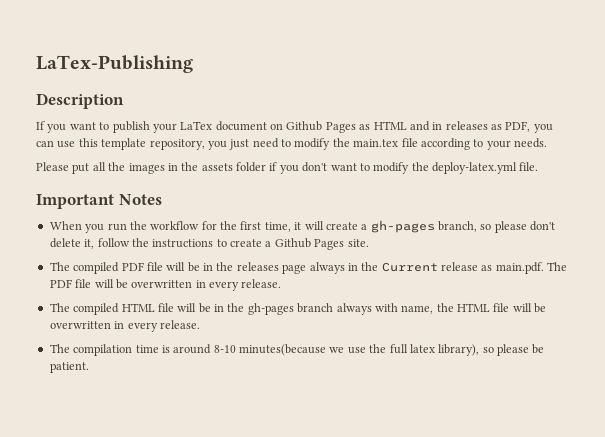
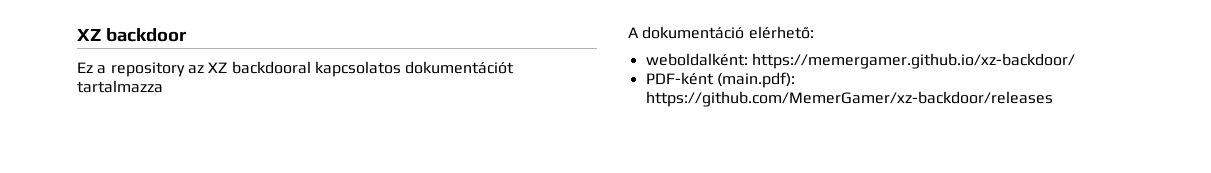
- LaTex-Publishing
- Description
- If you want to publish your LaTex document on Github Pages as HTML and in releases as PDF, you can use this template repository, you just need to modify the main.tex file according to your needs.
- Please put all the images in the assets folder if you don't want to modify the deploy-latex.yml file.
- Important Notes
- When you run the workflow for the first time, it will create a gh-pages branch, so please don't delete it, follow the instructions to create a Github Pages site.
- The compiled PDF file will be in the releases page always in the Current release as main.pdf. The PDF file will be overwritten in every release.
- The compiled HTML file will be in the gh-pages branch always with name, the HTML file will be overwritten in every release.
- The compilation time is around 8-10 minutes(because we use the full latex library), so please be patient.
+ XZ backdoor
+ Ez a repository az XZ backdooral kapcsolatos dokumentációt tartalmazza
+ A dokumentáció elérhető:
+ weboldalként: https://memergamer.github.io/xz-backdoor/
+ PDF-ként (main.pdf): https://github.com/MemerGamer/xz-backdoor/releases

